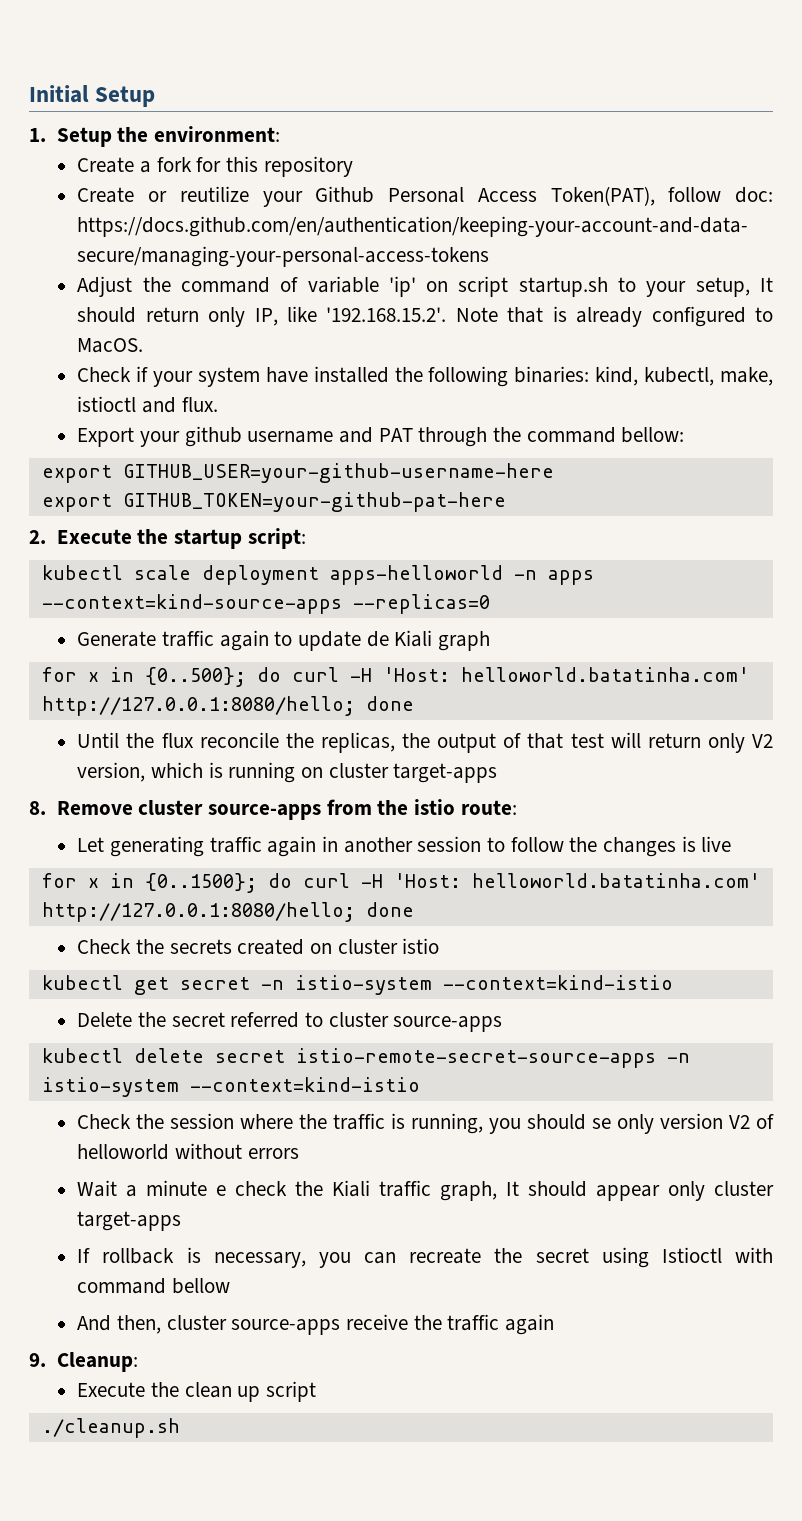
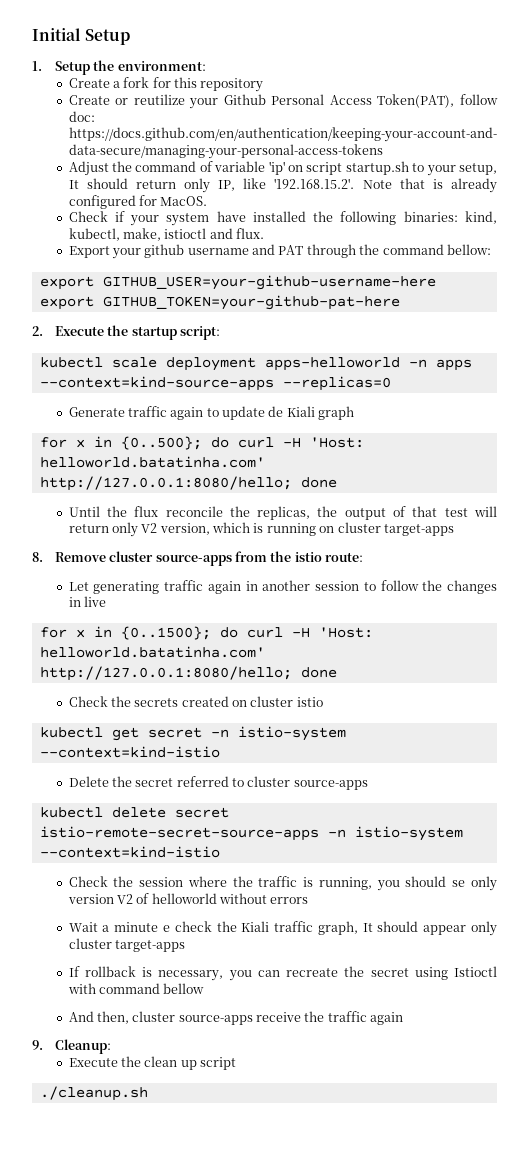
- Adjust the command of variable 'ip' on script startup.sh to your setup, It should return only IP, like '192.168.15.2'. Note that is already configured to MacOS.
+ Adjust the command of variable 'ip' on script startup.sh to your setup, It should return only IP, like '192.168.15.2'. Note that is already configured for MacOS.
- Let generating traffic again in another session to follow the changes is live
+ Let generating traffic again in another session to follow the changes in live

